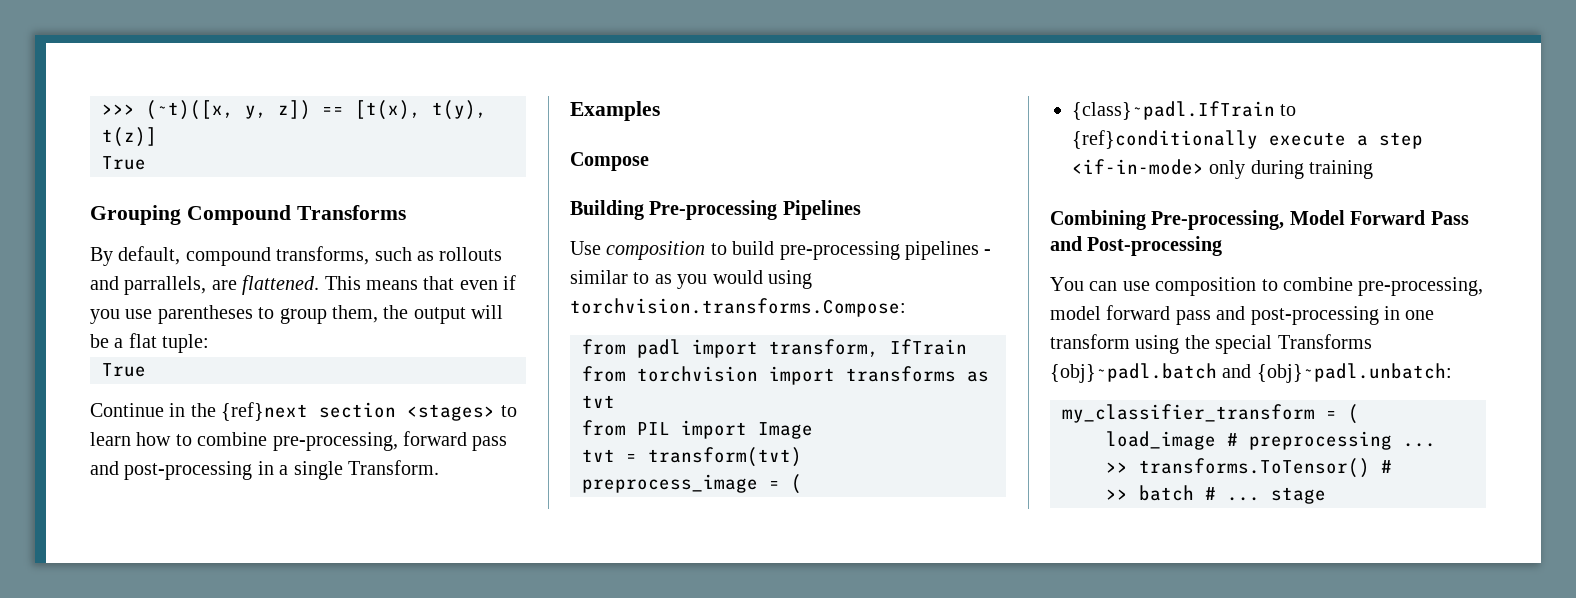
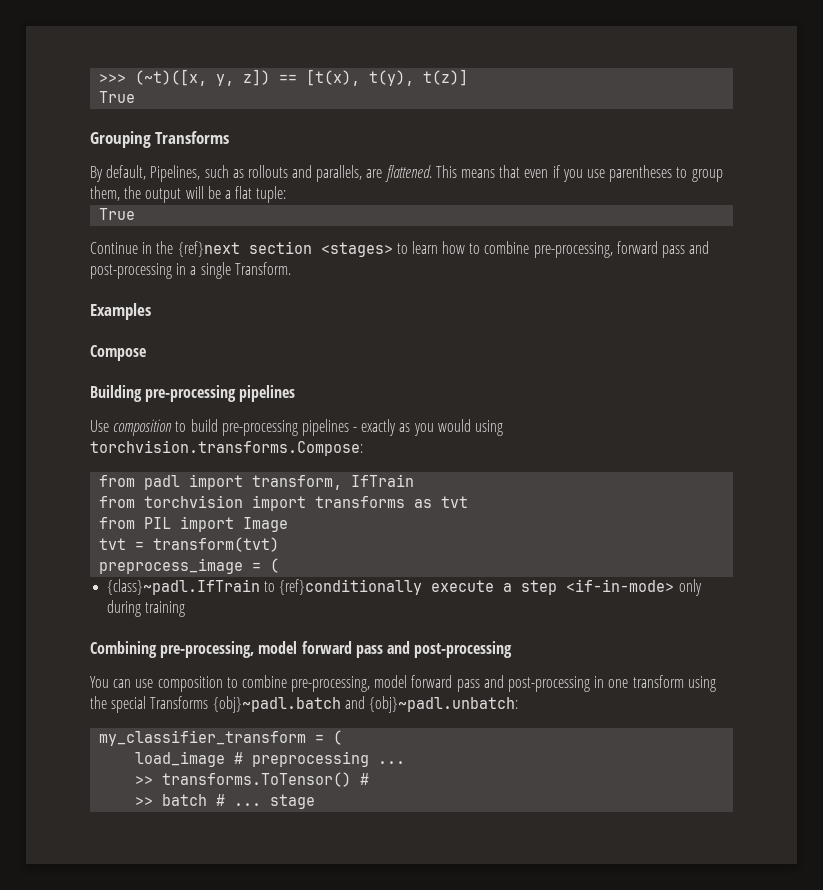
- Grouping Compound Transforms
+ Grouping Transforms
- By default, compound transforms, such as rollouts and parrallels, are flattened.
+ By default, Pipelines, such as rollouts and parallels, are flattened.
- Building Pre-processing Pipelines
+ Building pre-processing pipelines
- Use composition to build pre-processing pipelines - similar to as you would using torchvision.transforms.Compose:
+ Use composition to build pre-processing pipelines - exactly as you would using torchvision.transforms.Compose:
- Combining Pre-processing, Model Forward Pass and Post-processing
+ Combining pre-processing, model forward pass and post-processing

